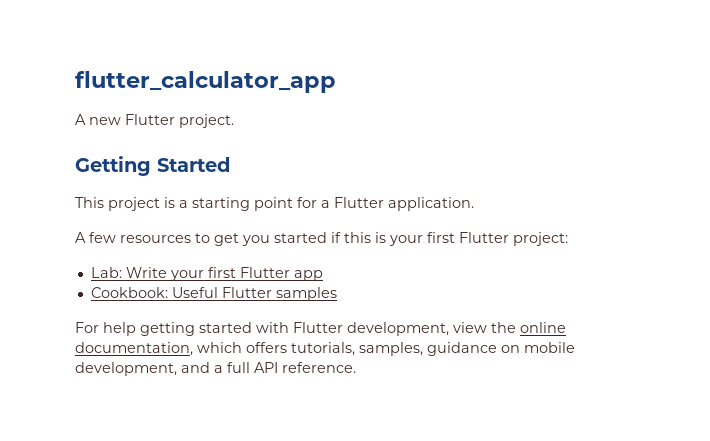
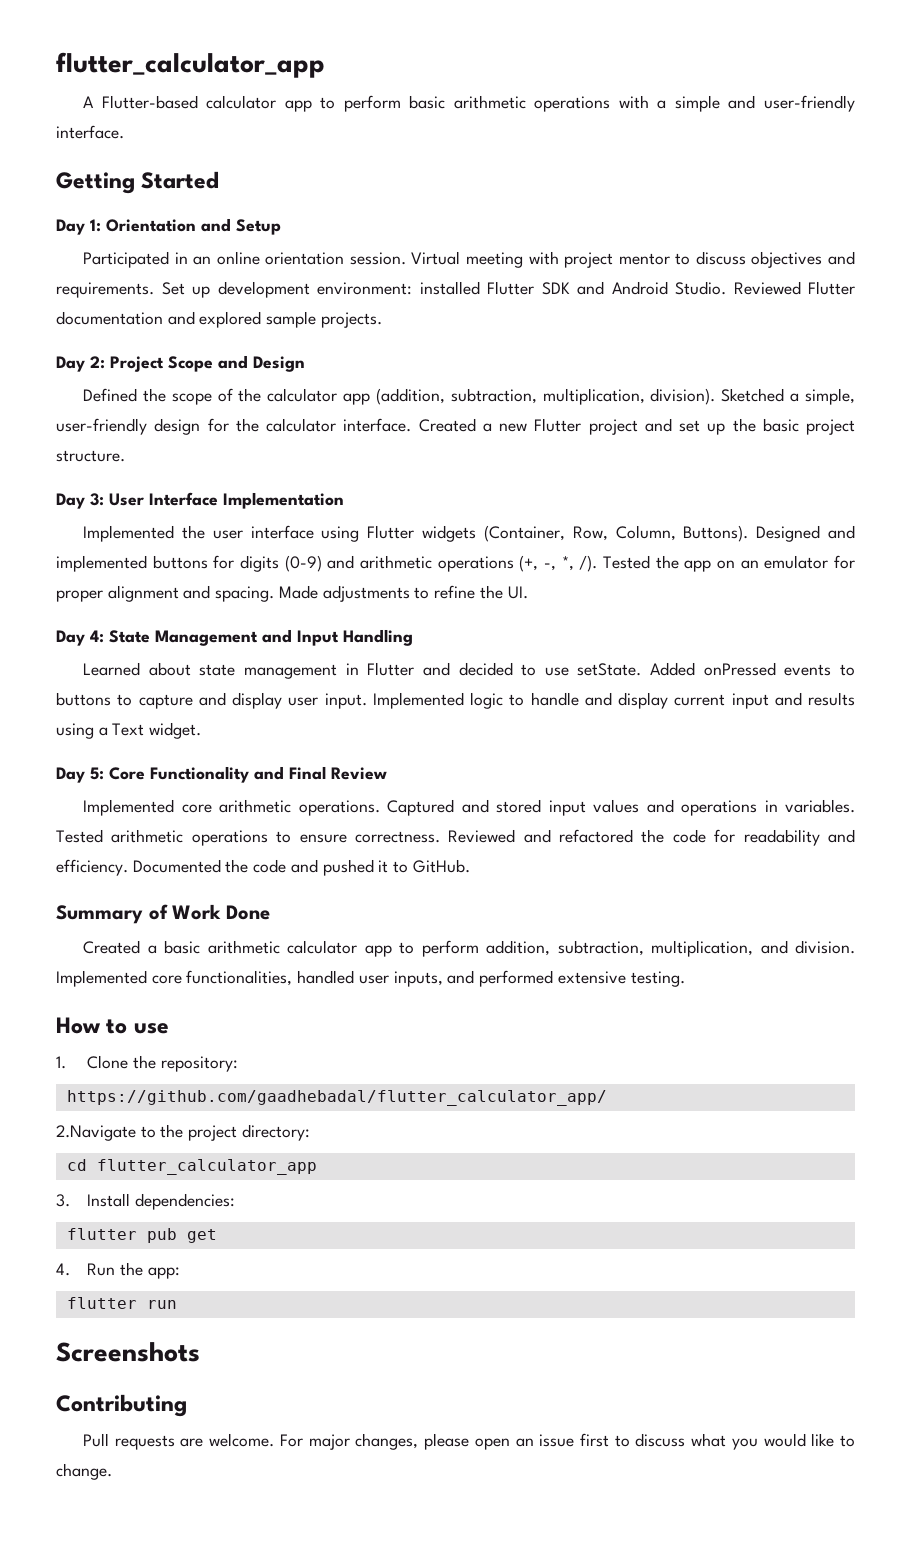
- A new Flutter project.
+ A Flutter-based calculator app to perform basic arithmetic operations with a simple and user-friendly interface.
  Getting Started
- This project is a starting point for a Flutter application.
- A few resources to get you started if this is your first Flutter project:
- Lab: Write your first Flutter app
- Cookbook: Useful Flutter samples
- For help getting started with Flutter development, view the online documentation, which offers tutorials, samples, guidance on mobile development, and a full API reference.
+ Day 1: Orientation and Setup
+ Participated in an online orientation session. Virtual meeting with project mentor to discuss objectives and requirements. Set up development environment: installed Flutter SDK and Android Studio. Reviewed Flutter documentation and explored sample projects.
+ Day 2: Project Scope and Design
+ Defined the scope of the calculator app (addition, subtraction, multiplication, division). Sketched a simple, user-friendly design for the calculator interface. Created a new Flutter project and set up the basic project structure.
+ Day 3: User Interface Implementation
+ Implemented the user interface using Flutter widgets (Container, Row, Column, Buttons). Designed and implemented buttons for digits (0-9) and arithmetic operations (+, -, *, /). Tested the app on an emulator for proper alignment and spacing. Made adjustments to refine the UI.
+ Day 4: State Management and Input Handling
+ Learned about state management in Flutter and decided to use setState. Added onPressed events to buttons to capture and display user input. Implemented logic to handle and display current input and results using a Text widget.
+ Day 5: Core Functionality and Final Review
+ Implemented core arithmetic operations. Captured and stored input values and operations in variables. Tested arithmetic operations to ensure correctness. Reviewed and refactored the code for readability and efficiency. Documented the code and pushed it to GitHub.
+ Summary of Work Done
+ Created a basic arithmetic calculator app to perform addition, subtraction, multiplication, and division. Implemented core functionalities, handled user inputs, and performed extensive testing.
+ How to use
+ 1. Clone the repository:
+ https://github.com/gaadhebadal/flutter_calculator_app/
+ 2.Navigate to the project directory:
+ cd flutter_calculator_app
+ 3. Install dependencies:
+ flutter pub get
+ 4. Run the app:
+ flutter run
+ Screenshots
+ Contributing
+ Pull requests are welcome. For major changes, please open an issue first to discuss what you would like to change.

